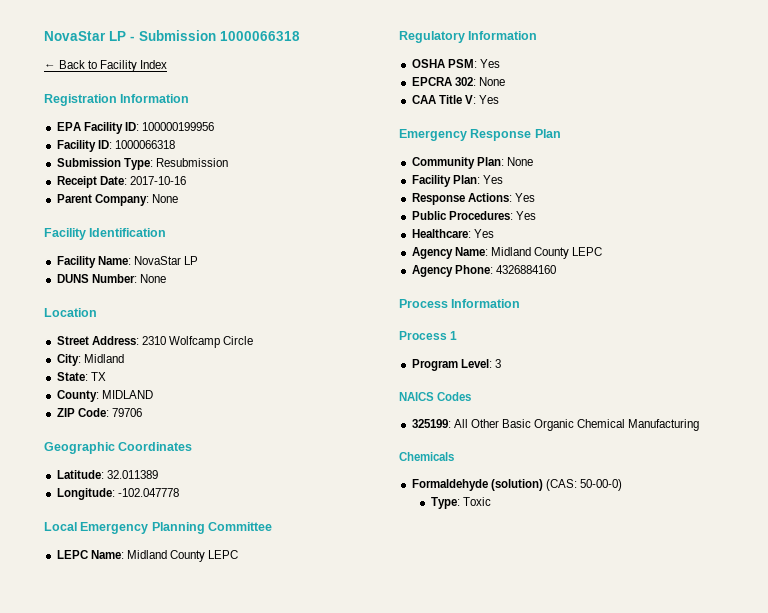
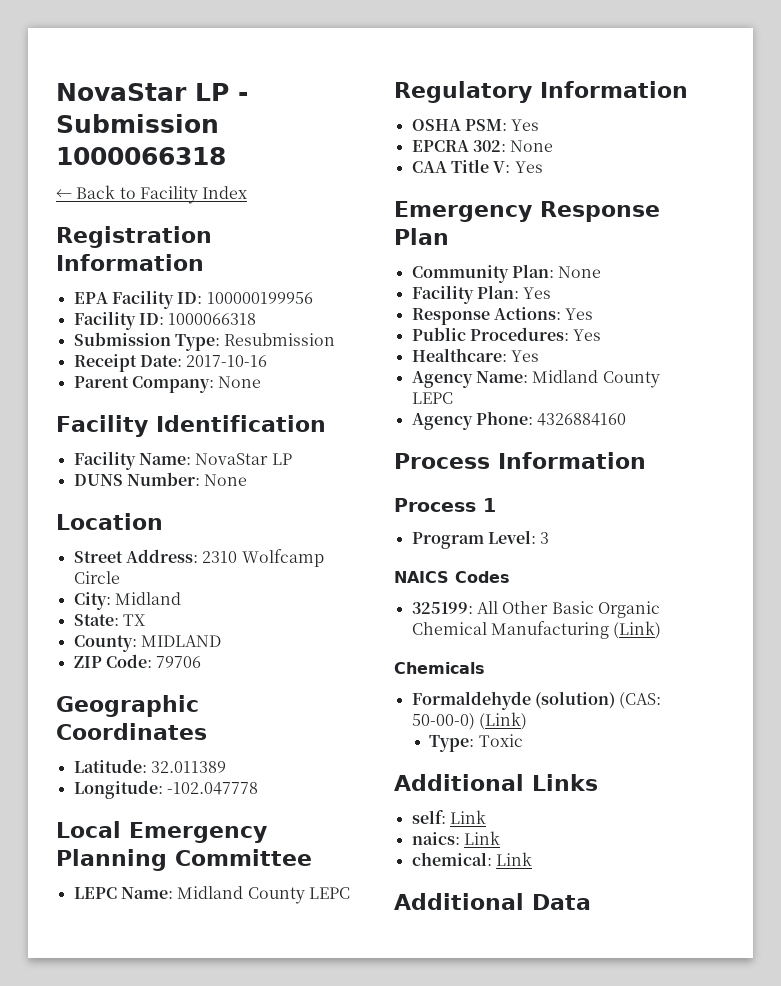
- 325199: All Other Basic Organic Chemical Manufacturing
+ 325199: All Other Basic Organic Chemical Manufacturing (Link)
- Formaldehyde (solution) (CAS: 50-00-0)
+ Formaldehyde (solution) (CAS: 50-00-0) (Link)
+ Additional Links
+ self: Link
+ naics: Link
+ chemical: Link
+ Additional Data

